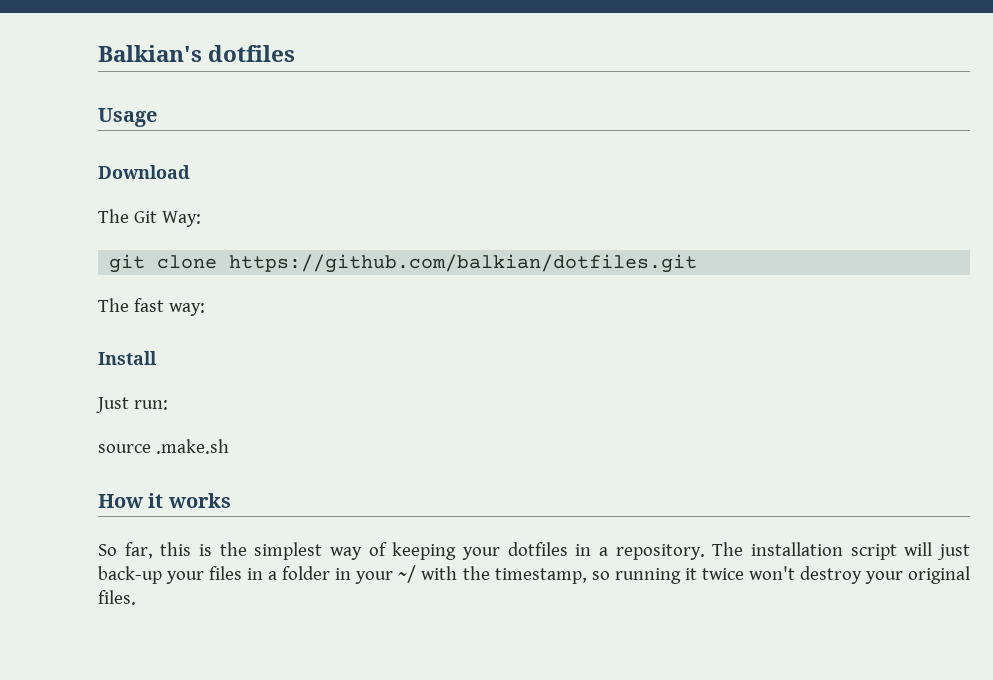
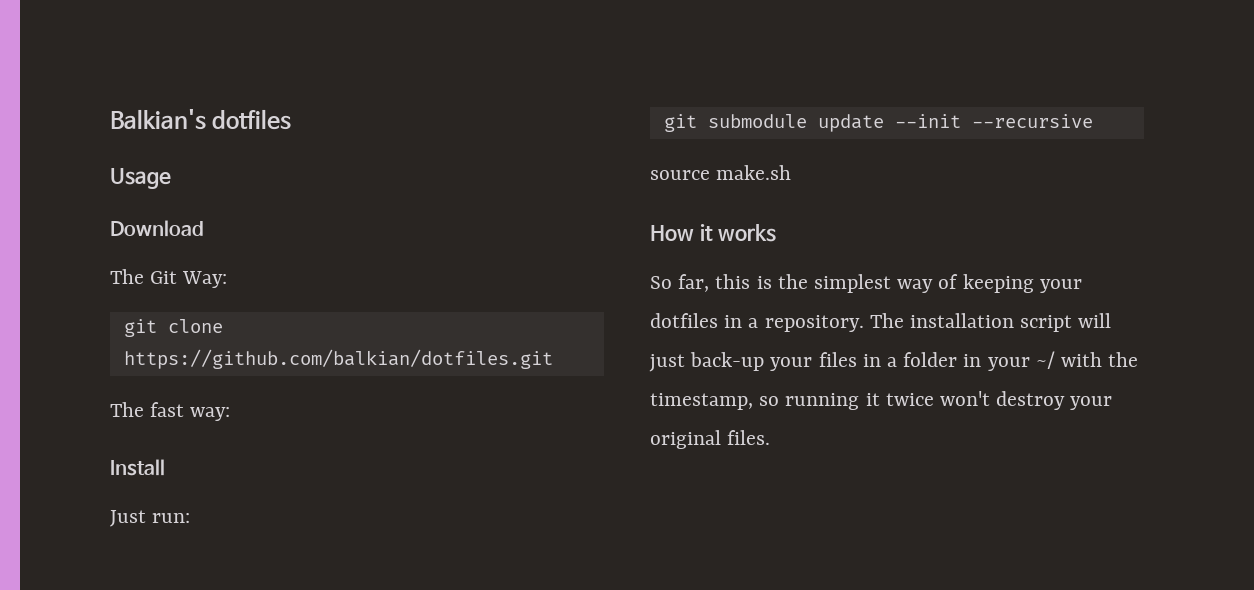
+ git submodule update --init --recursive
- source .make.sh
+ source make.sh

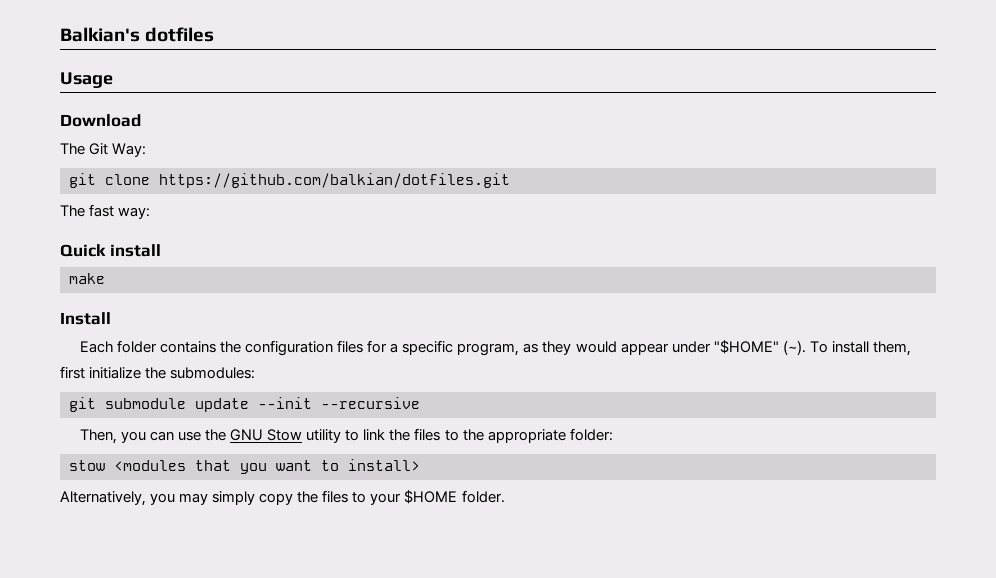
+ Quick install
+ make
  Install
- Just run:
+ Each folder contains the configuration files for a specific program, as they would appear under "$HOME" (~). To install them, first initialize the submodules:
- source make.sh
- How it works
- So far, this is the simplest way of keeping your dotfiles in a repository. The installation script will just back-up your files in a folder in your ~/ with the timestamp, so running it twice won't destroy your original files.
+ Then, you can use the GNU Stow utility to link the files to the appropriate folder:
+ stow <modules that you want to install>
+ Alternatively, you may simply copy the files to your $HOME folder.

